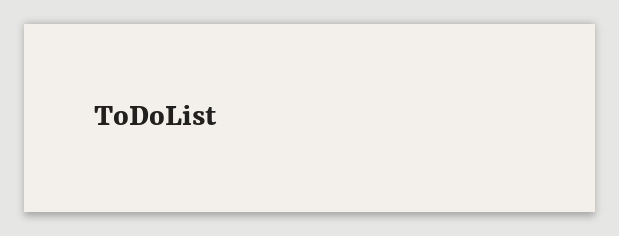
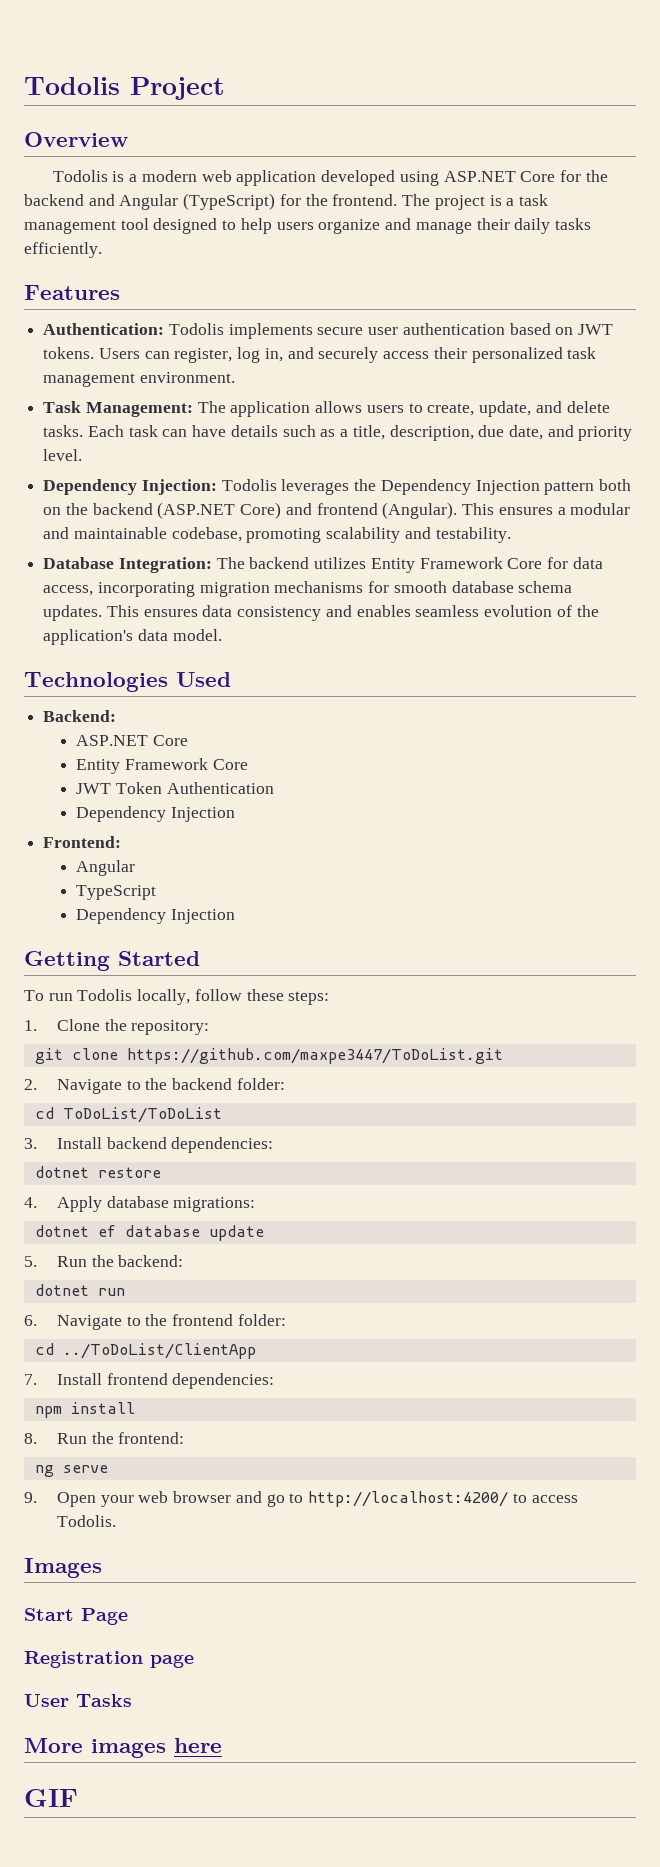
- ToDoList
+ Todolis Project
+ Overview
+ Todolis is a modern web application developed using ASP.NET Core for the backend and Angular (TypeScript) for the frontend. The project is a task management tool designed to help users organize and manage their daily tasks efficiently.
+ Features
+ Authentication: Todolis implements secure user authentication based on JWT tokens. Users can register, log in, and securely access their personalized task management environment.
+ Task Management: The application allows users to create, update, and delete tasks. Each task can have details such as a title, description, due date, and priority level.
+ Dependency Injection: Todolis leverages the Dependency Injection pattern both on the backend (ASP.NET Core) and frontend (Angular). This ensures a modular and maintainable codebase, promoting scalability and testability.
+ Database Integration: The backend utilizes Entity Framework Core for data access, incorporating migration mechanisms for smooth database schema updates. This ensures data consistency and enables seamless evolution of the application's data model.
+ Technologies Used
+ Backend:
+ ASP.NET Core
+ Entity Framework Core
+ JWT Token Authentication
+ Dependency Injection
+ Frontend:
+ Angular
+ TypeScript
+ Dependency Injection
+ Getting Started
+ To run Todolis locally, follow these steps:
+ 1. Clone the repository:
+ git clone https://github.com/maxpe3447/ToDoList.git
+ 2. Navigate to the backend folder:
+ cd ToDoList/ToDoList
+ 3. Install backend dependencies:
+ dotnet restore
+ 4. Apply database migrations:
+ dotnet ef database update
+ 5. Run the backend:
+ dotnet run
+ 6. Navigate to the frontend folder:
+ cd ../ToDoList/ClientApp
+ 7. Install frontend dependencies:
+ npm install
+ 8. Run the frontend:
+ ng serve
+ 9. Open your web browser and go to http://localhost:4200/ to access Todolis.
+ Images
+ Start Page
+ Registration page
+ User Tasks
+ More images here
+ GIF

